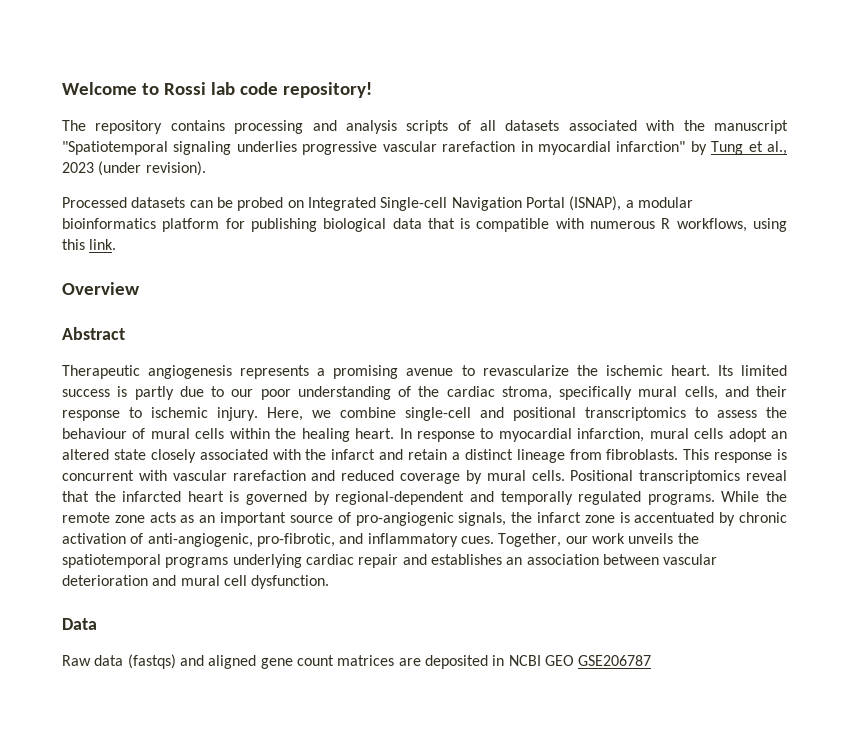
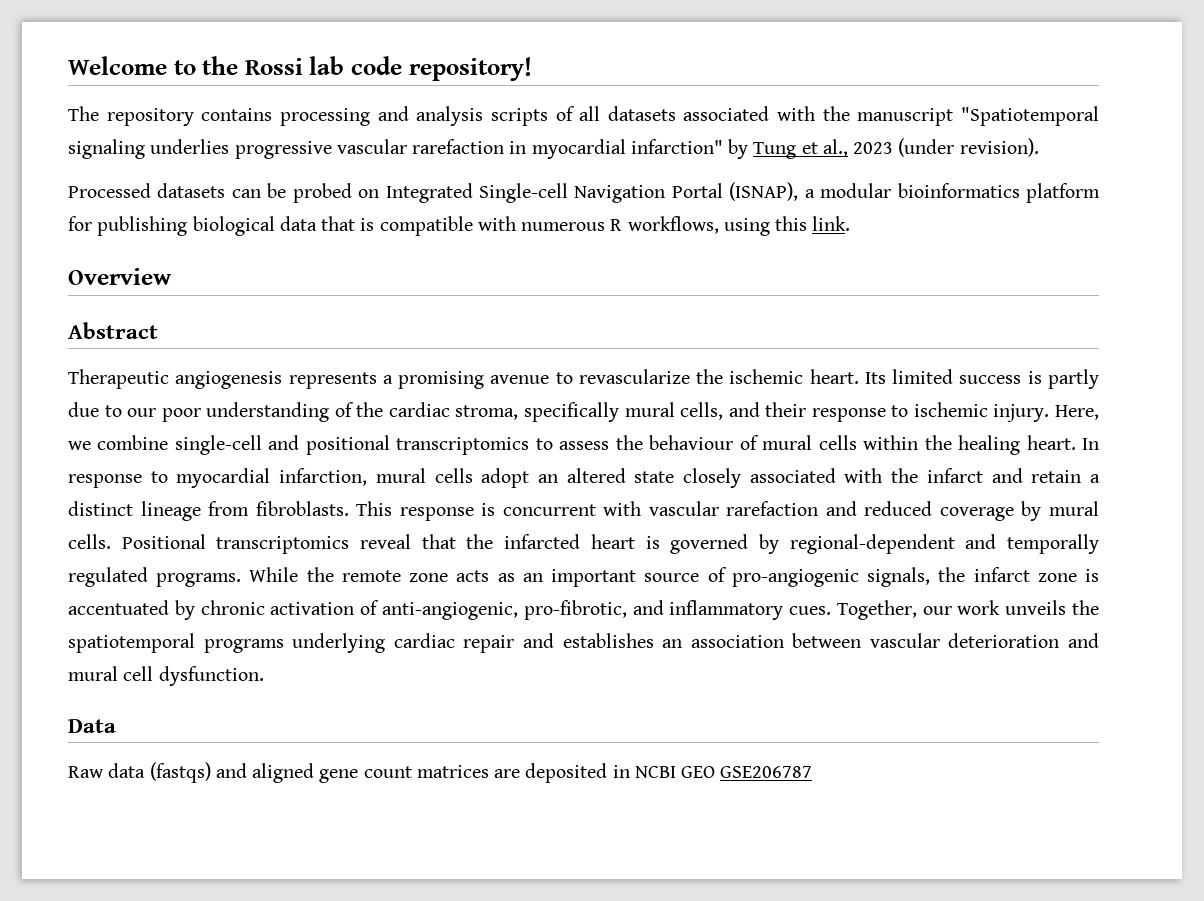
- Welcome to Rossi lab code repository!
+ Welcome to the Rossi lab code repository!

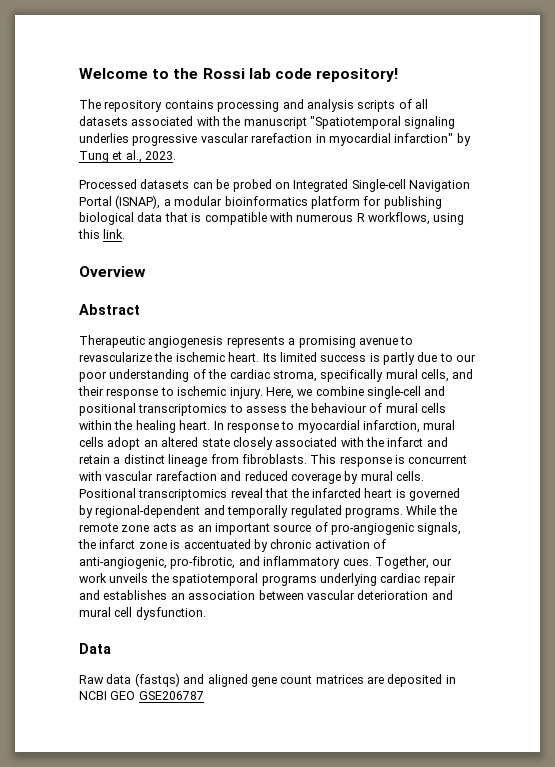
- The repository contains processing and analysis scripts of all datasets associated with the manuscript "Spatiotemporal signaling underlies progressive vascular rarefaction in myocardial infarction" by Tung et al., 2023 (under revision).
+ The repository contains processing and analysis scripts of all datasets associated with the manuscript "Spatiotemporal signaling underlies progressive vascular rarefaction in myocardial infarction" by Tung et al., 2023.

